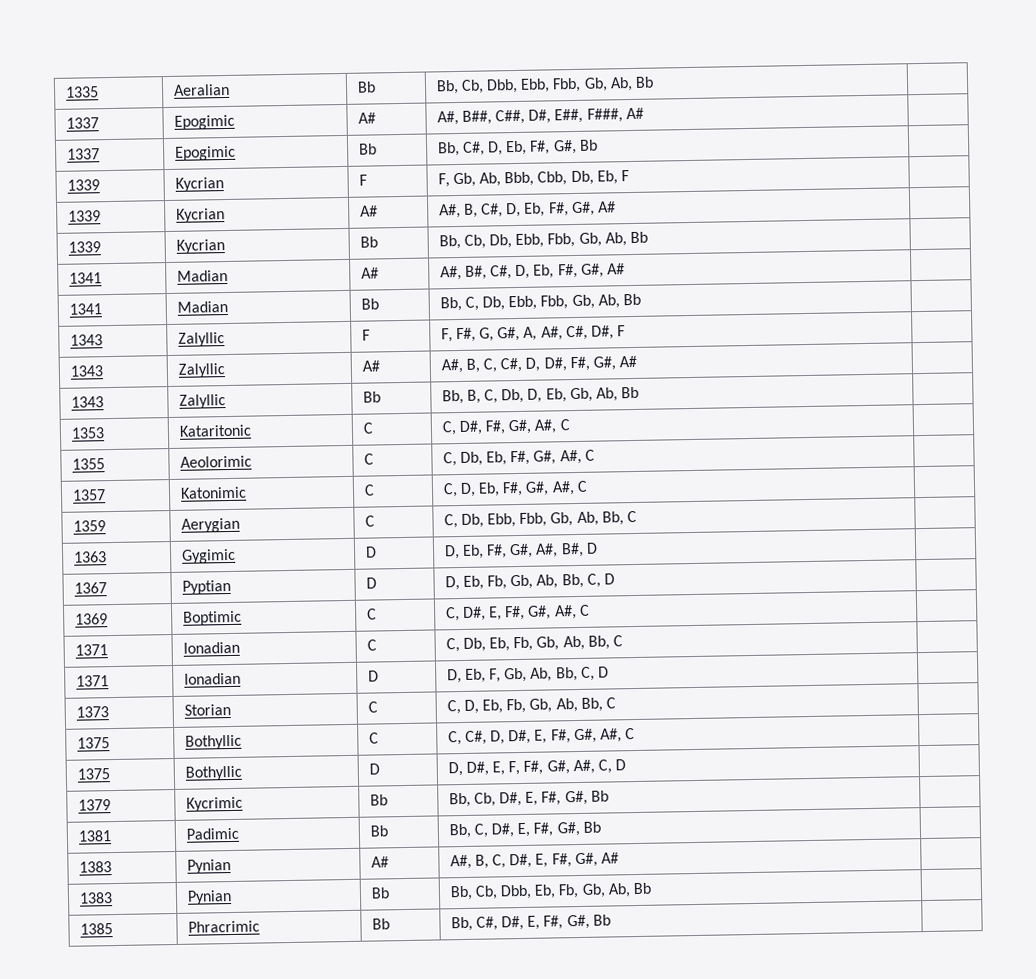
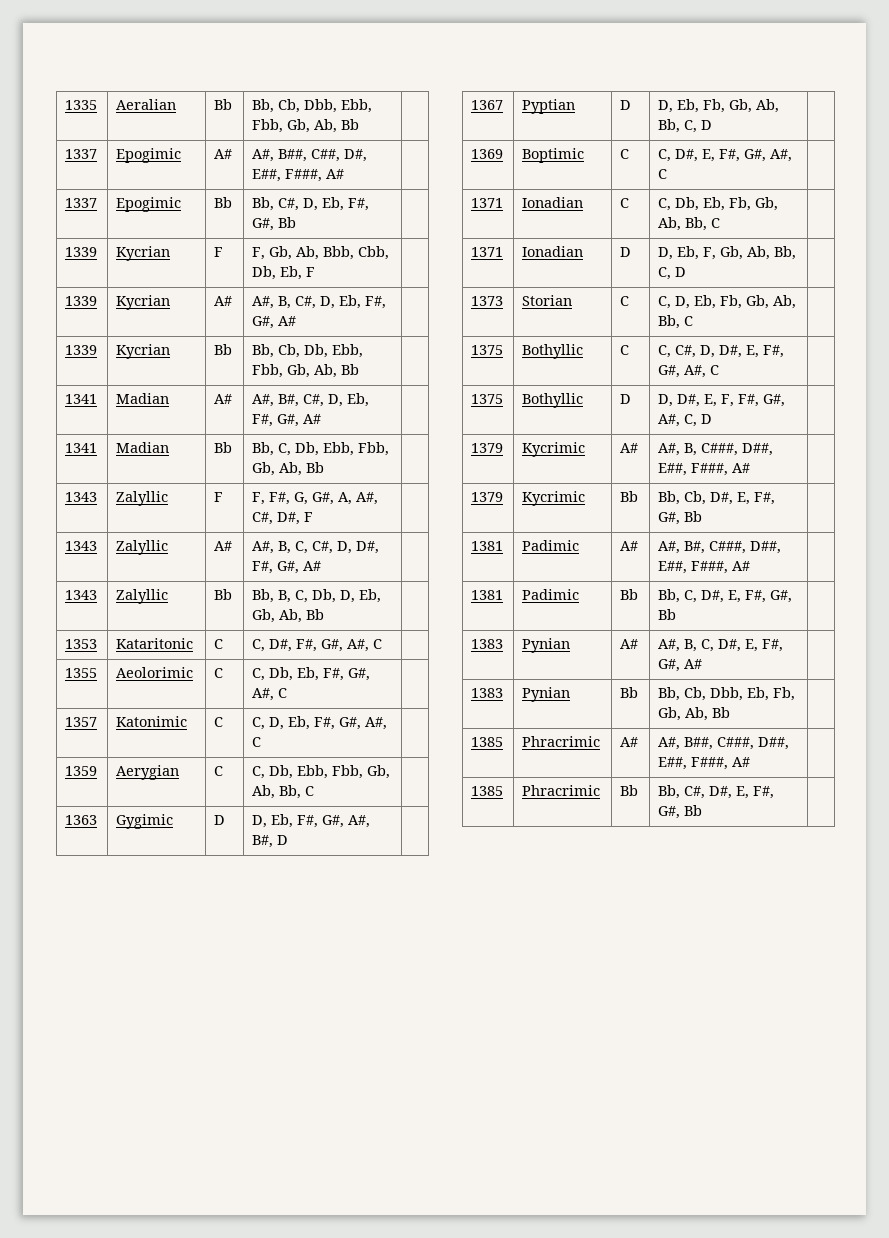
+ 1379 | Kycrimic | A# | A#, B, C###, D##, E##, F###, A# |
+ 1381 | Padimic | A# | A#, B#, C###, D##, E##, F###, A# |
+ 1385 | Phracrimic | A# | A#, B##, C###, D##, E##, F###, A# |

